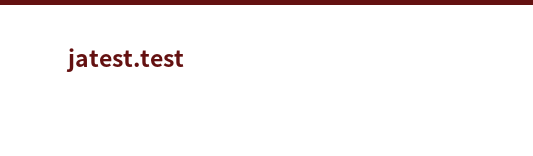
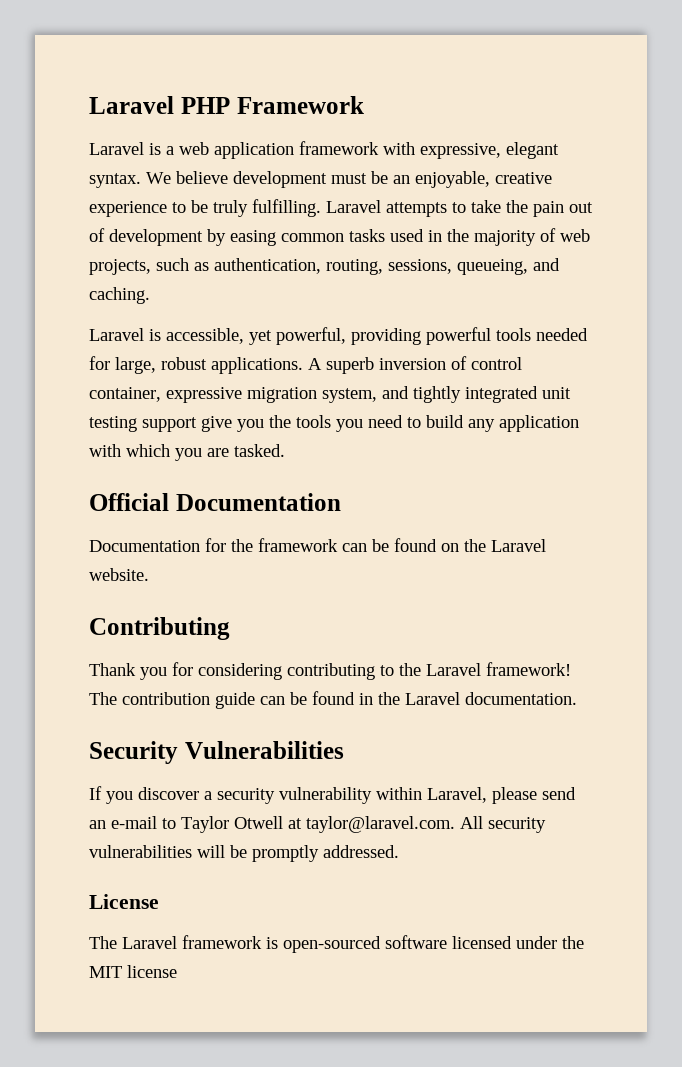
- jatest.test
+ Laravel PHP Framework
+ Laravel is a web application framework with expressive, elegant syntax. We believe development must be an enjoyable, creative experience to be truly fulfilling. Laravel attempts to take the pain out of development by easing common tasks used in the majority of web projects, such as authentication, routing, sessions, queueing, and caching.
+ Laravel is accessible, yet powerful, providing powerful tools needed for large, robust applications. A superb inversion of control container, expressive migration system, and tightly integrated unit testing support give you the tools you need to build any application with which you are tasked.
+ Official Documentation
+ Documentation for the framework can be found on the Laravel website.
+ Contributing
+ Thank you for considering contributing to the Laravel framework! The contribution guide can be found in the Laravel documentation.
+ Security Vulnerabilities
+ If you discover a security vulnerability within Laravel, please send an e-mail to Taylor Otwell at taylor@laravel.com. All security vulnerabilities will be promptly addressed.
+ License
+ The Laravel framework is open-sourced software licensed under the MIT license

